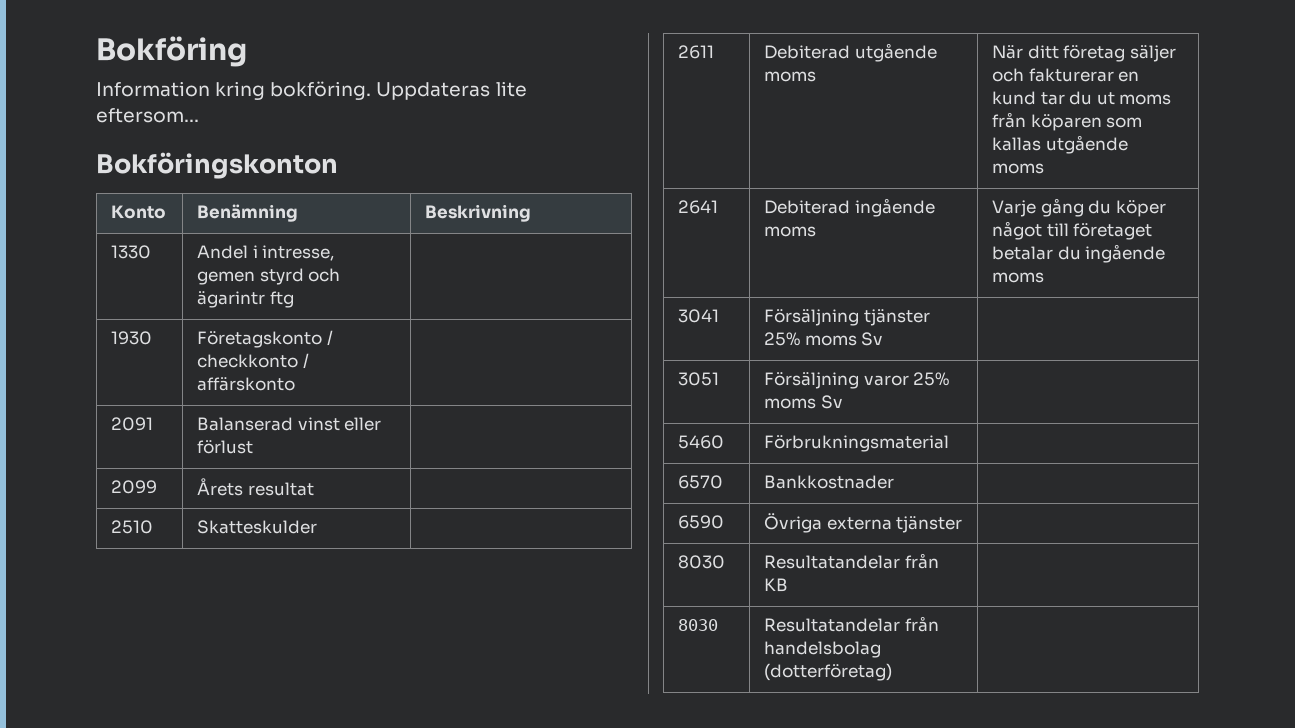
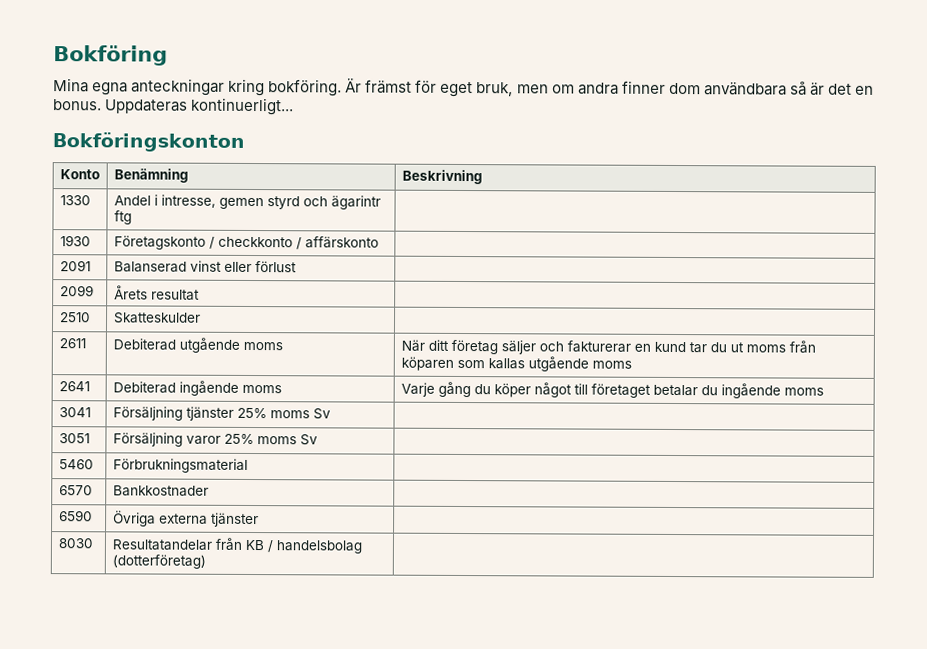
- Information kring bokföring. Uppdateras lite eftersom...
+ Mina egna anteckningar kring bokföring. Är främst för eget bruk, men om andra finner dom användbara så är det en bonus. Uppdateras kontinuerligt...
- 8030 | Resultatandelar från KB |
- 8030 | Resultatandelar från handelsbolag (dotterföretag) |
+ 8030 | Resultatandelar från KB / handelsbolag (dotterföretag) |

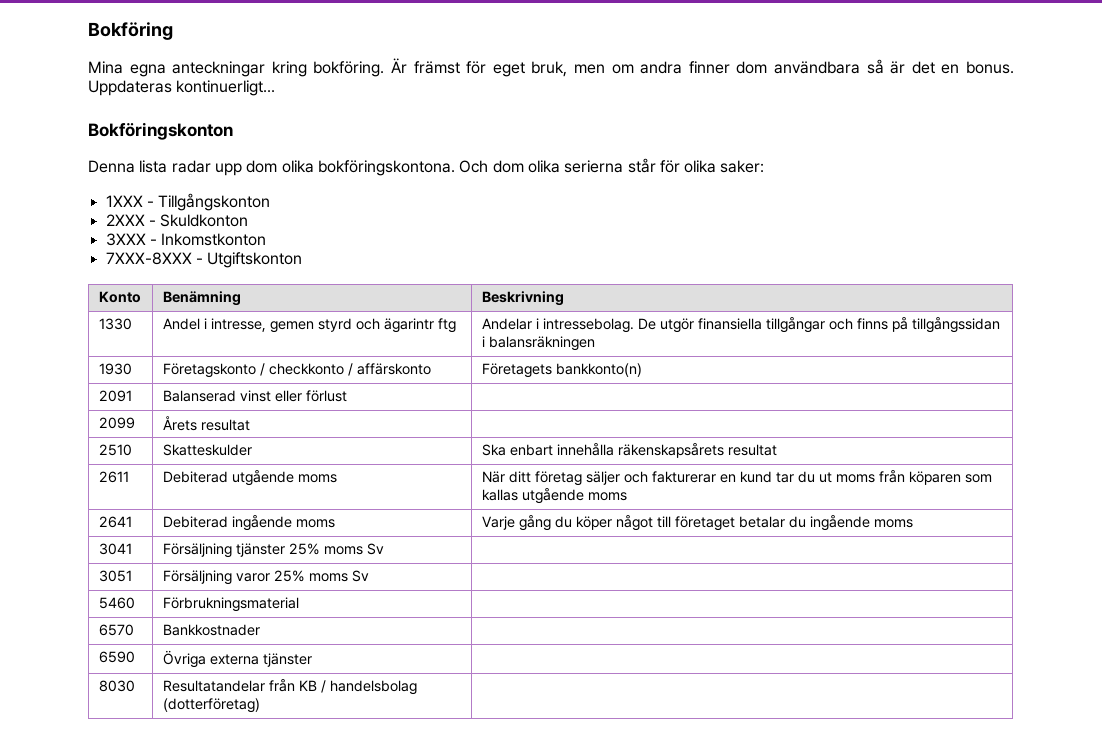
+ Denna lista radar upp dom olika bokföringskontona. Och dom olika serierna står för olika saker:
+ 1XXX - Tillgångskonton
+ 2XXX - Skuldkonton
+ 3XXX - Inkomstkonton
+ 7XXX-8XXX - Utgiftskonton
- 1330 | Andel i intresse, gemen styrd och ägarintr ftg |
+ 1330 | Andel i intresse, gemen styrd och ägarintr ftg | Andelar i intressebolag. De utgör finansiella tillgångar och finns på tillgångssidan i balansräkningen
- 1930 | Företagskonto / checkkonto / affärskonto |
+ 1930 | Företagskonto / checkkonto / affärskonto | Företagets bankkonto(n)
- 2510 | Skatteskulder |
+ 2510 | Skatteskulder | Ska enbart innehålla räkenskapsårets resultat

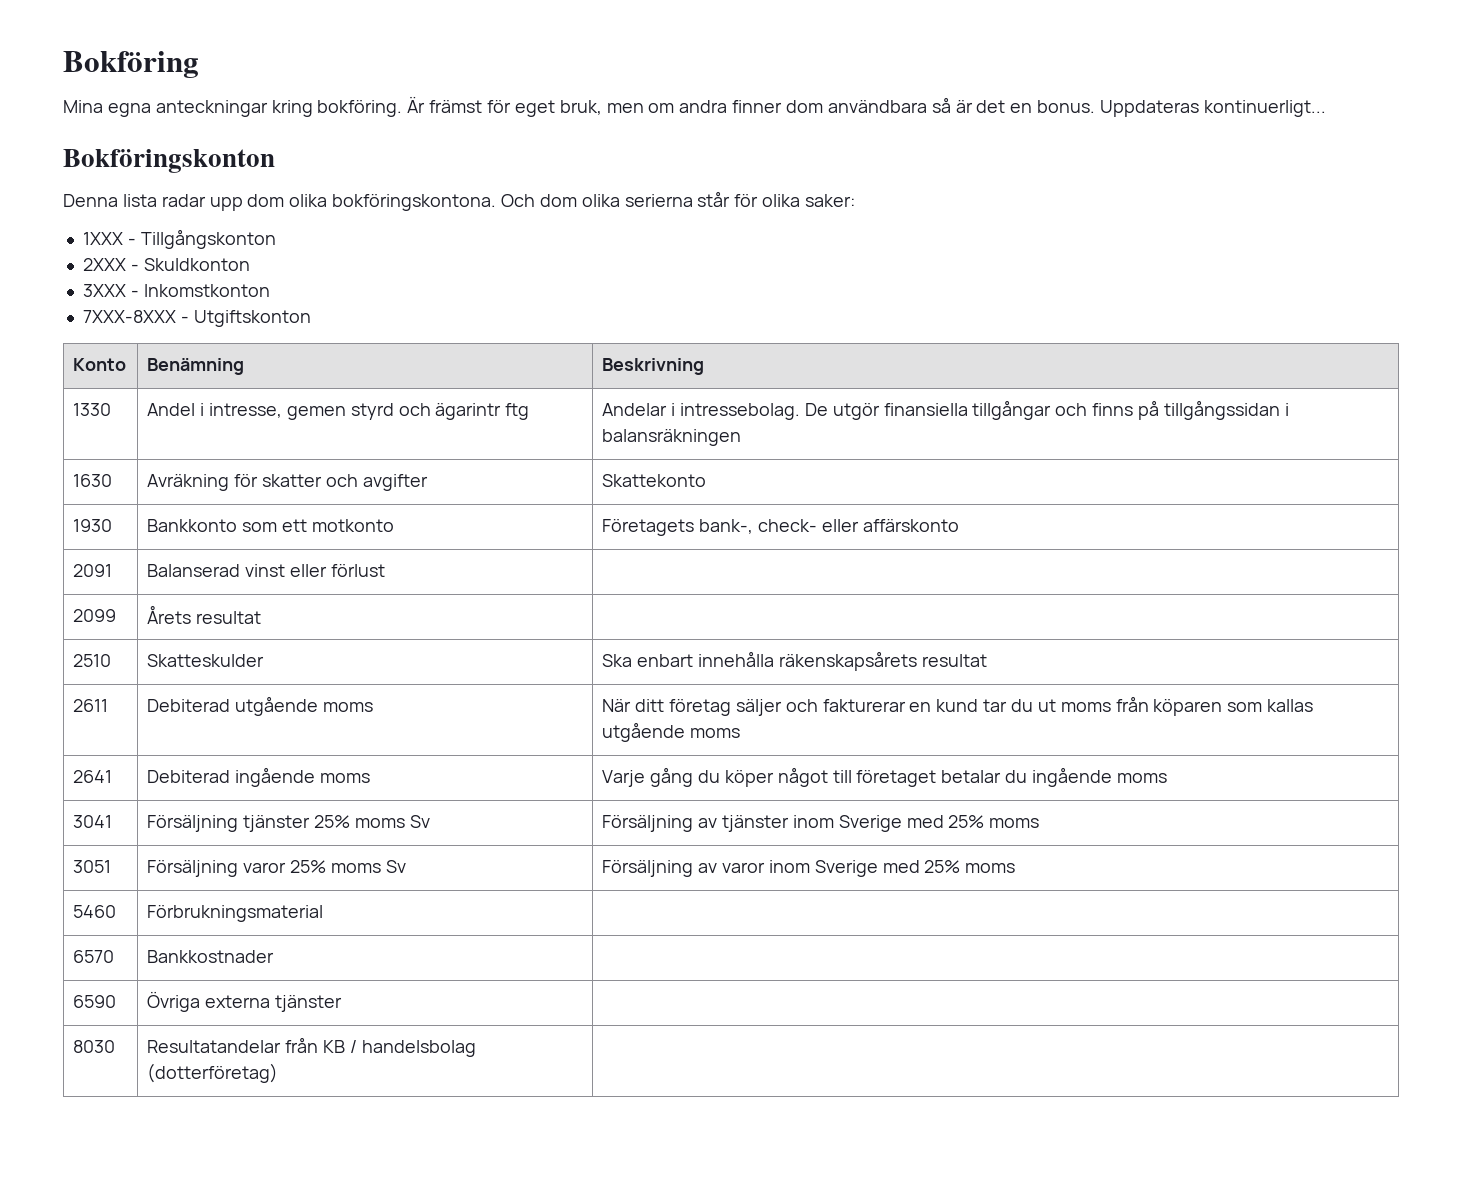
- 1930 | Företagskonto / checkkonto / affärskonto | Företagets bankkonto(n)
+ 1630 | Avräkning för skatter och avgifter | Skattekonto
+ 1930 | Bankkonto som ett motkonto | Företagets bank-, check- eller affärskonto
- 3041 | Försäljning tjänster 25% moms Sv |
+ 3041 | Försäljning tjänster 25% moms Sv | Försäljning av tjänster inom Sverige med 25% moms
- 3051 | Försäljning varor 25% moms Sv |
+ 3051 | Försäljning varor 25% moms Sv | Försäljning av varor inom Sverige med 25% moms

